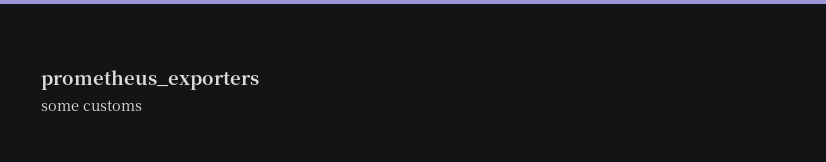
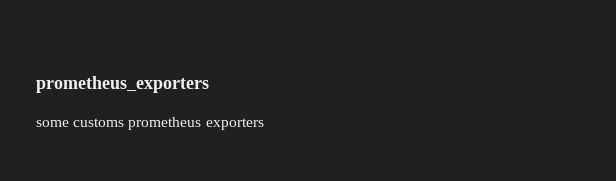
- some customs
+ some customs prometheus exporters

